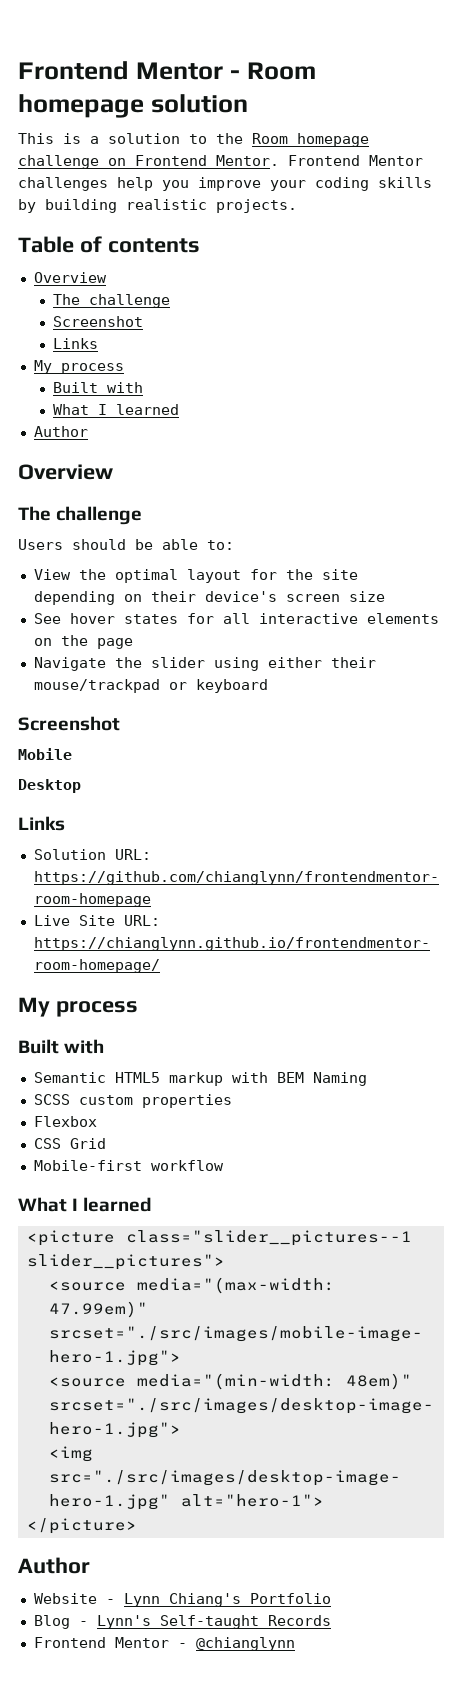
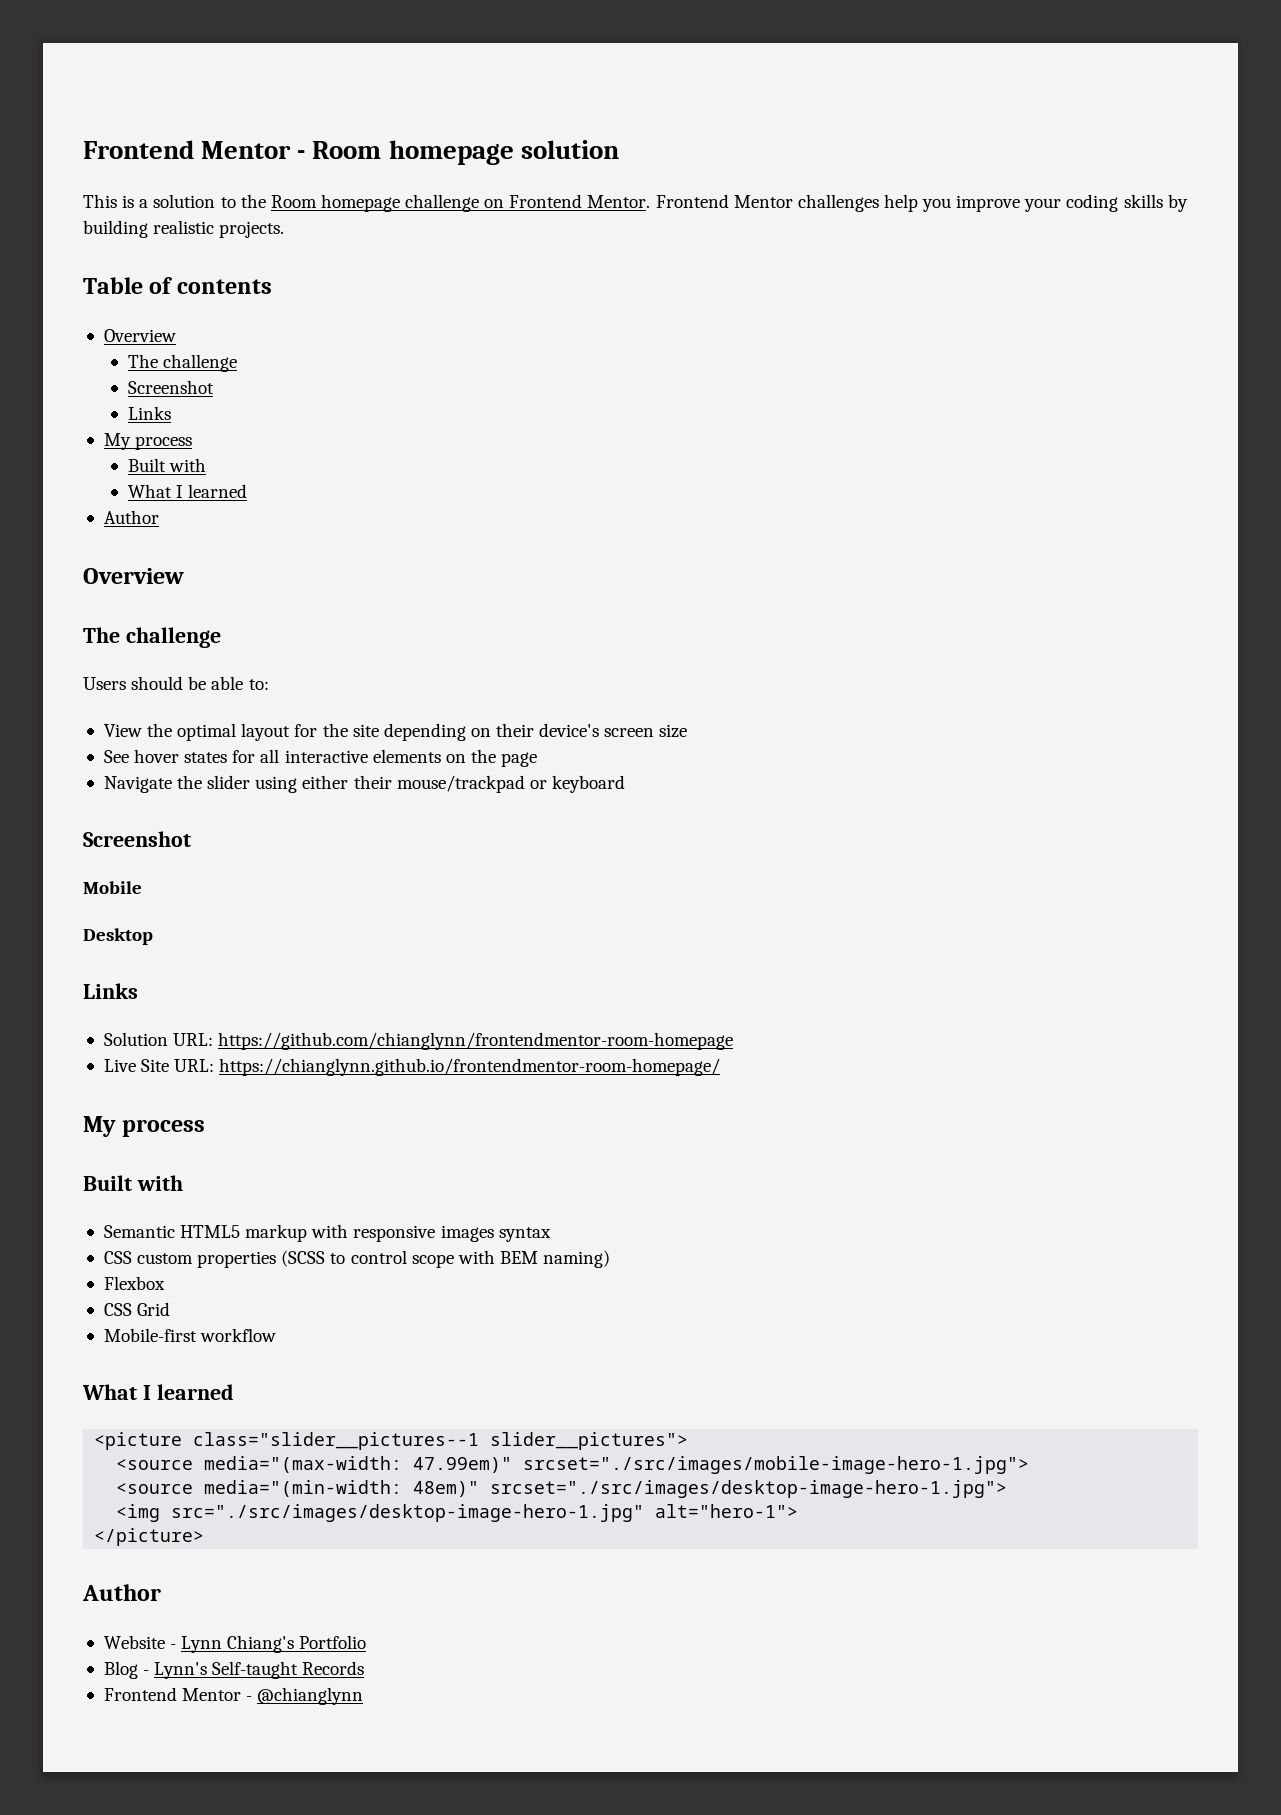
- Semantic HTML5 markup with BEM Naming
- SCSS custom properties
+ Semantic HTML5 markup with responsive images syntax
+ CSS custom properties (SCSS to control scope with BEM naming)

